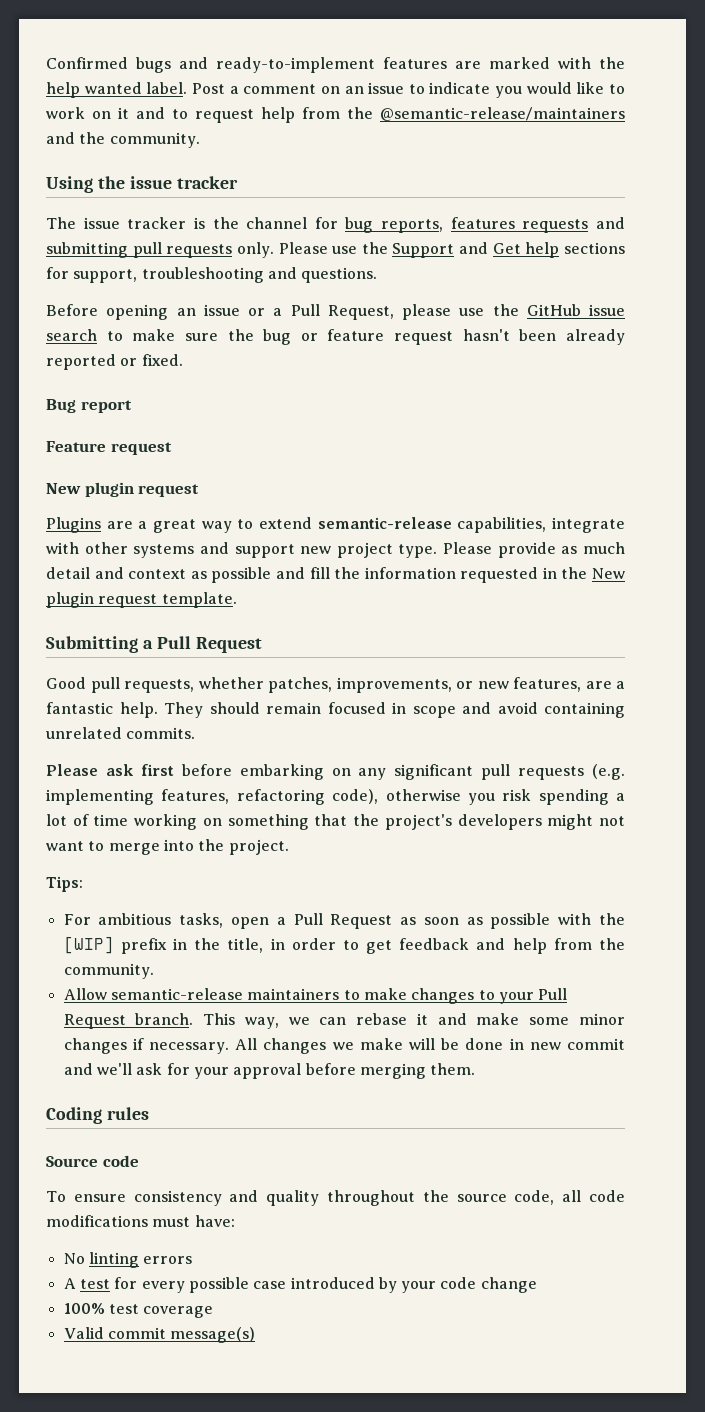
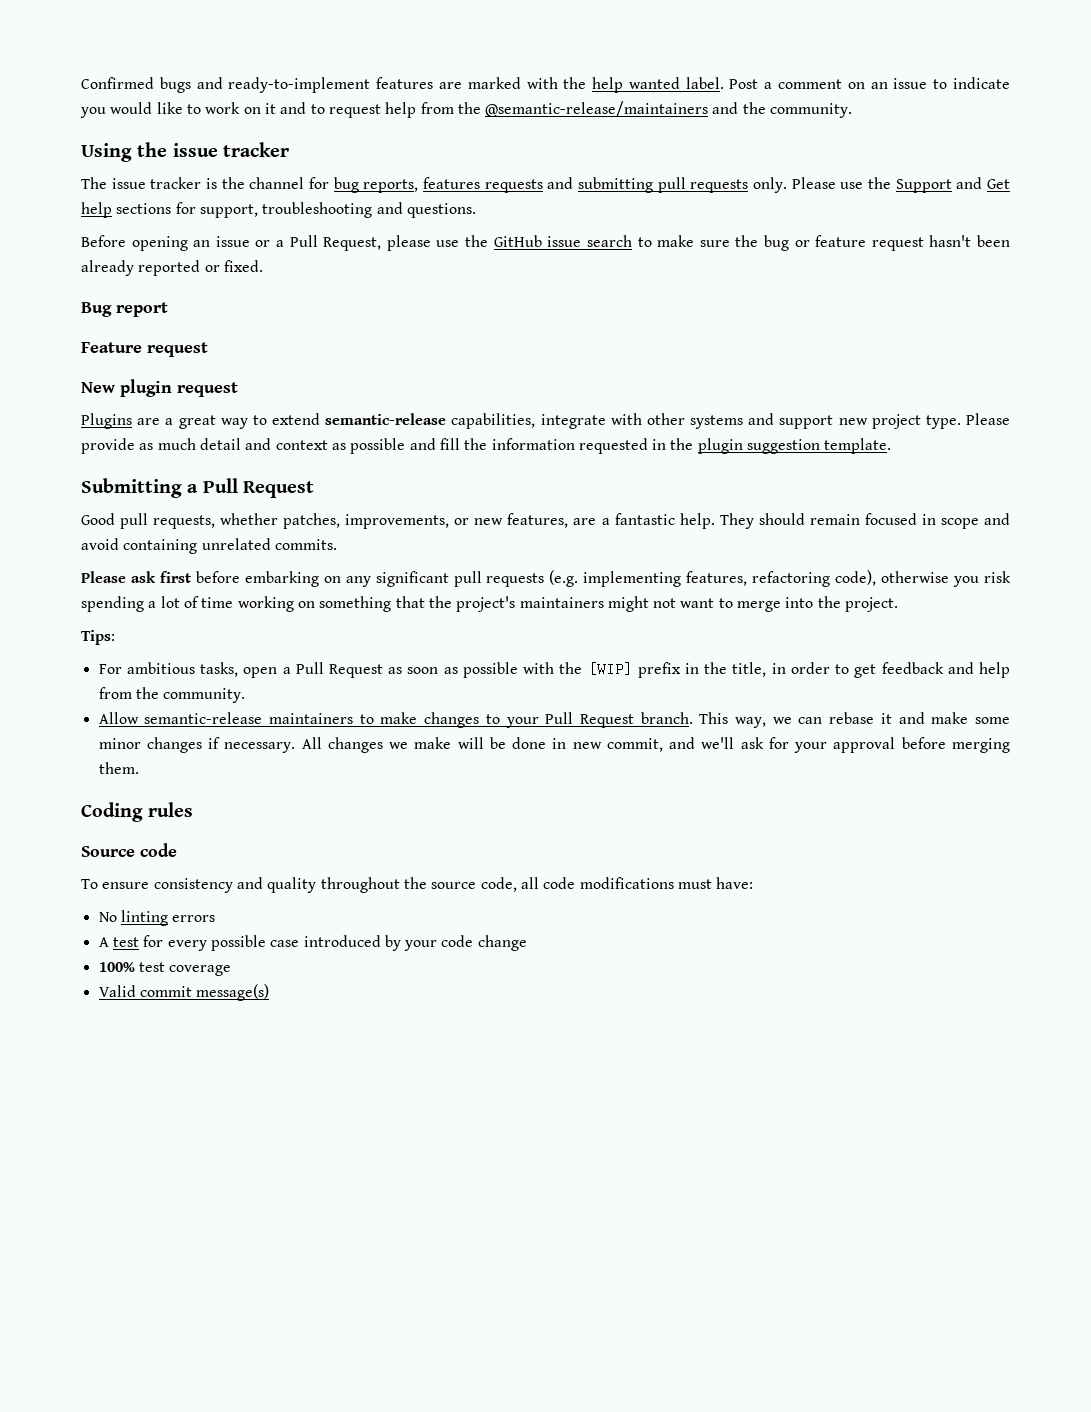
- Please provide as much detail and context as possible and fill the information requested in the New plugin request template.
+ Please provide as much detail and context as possible and fill the information requested in the plugin suggestion template.
- Please ask first before embarking on any significant pull requests (e.g. implementing features, refactoring code), otherwise you risk spending a lot of time working on something that the project's developers might not want to merge into the project.
+ Please ask first before embarking on any significant pull requests (e.g. implementing features, refactoring code), otherwise you risk spending a lot of time working on something that the project's maintainers might not want to merge into the project.
- All changes we make will be done in new commit and we'll ask for your approval before merging them.
+ All changes we make will be done in new commit, and we'll ask for your approval before merging them.

